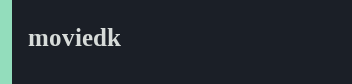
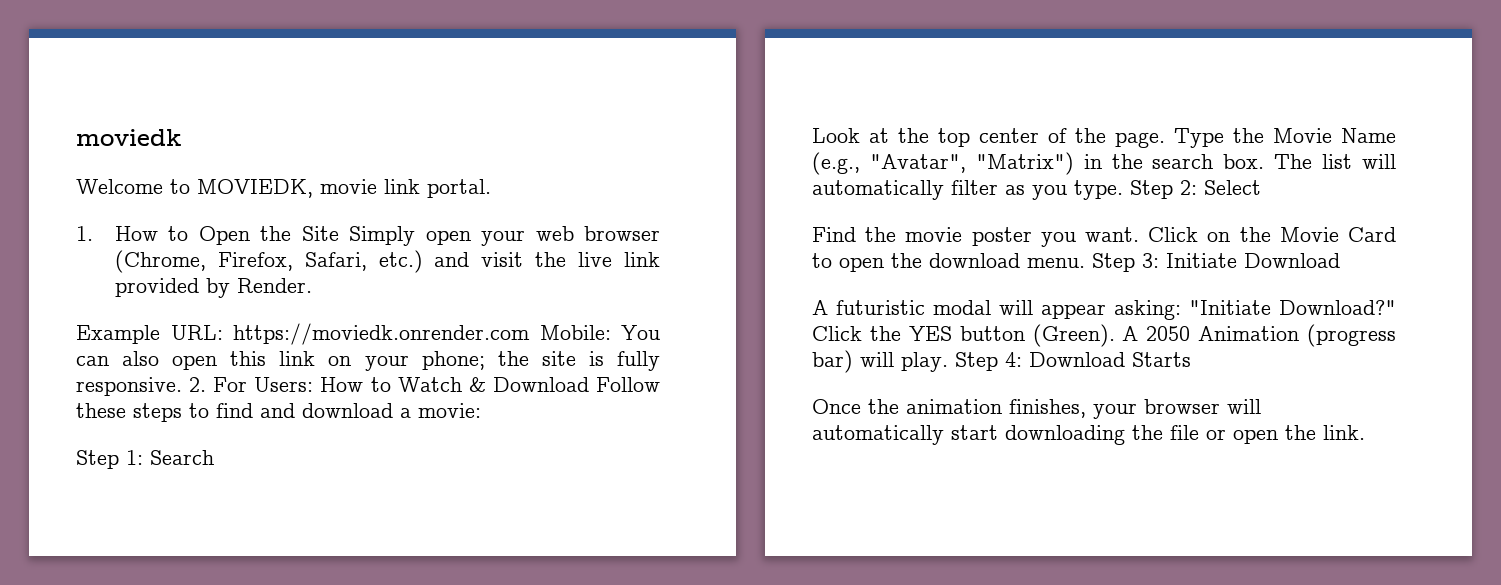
+ Welcome to MOVIEDK, movie link portal.
+ 1. How to Open the Site Simply open your web browser (Chrome, Firefox, Safari, etc.) and visit the live link provided by Render.
+ Example URL: https://moviedk.onrender.com Mobile: You can also open this link on your phone; the site is fully responsive. 2. For Users: How to Watch & Download Follow these steps to find and download a movie:
+ Step 1: Search
+ Look at the top center of the page. Type the Movie Name (e.g., "Avatar", "Matrix") in the search box. The list will automatically filter as you type. Step 2: Select
+ Find the movie poster you want. Click on the Movie Card to open the download menu. Step 3: Initiate Download
+ A futuristic modal will appear asking: "Initiate Download?" Click the YES button (Green). A 2050 Animation (progress bar) will play. Step 4: Download Starts
+ Once the animation finishes, your browser will automatically start downloading the file or open the link.

